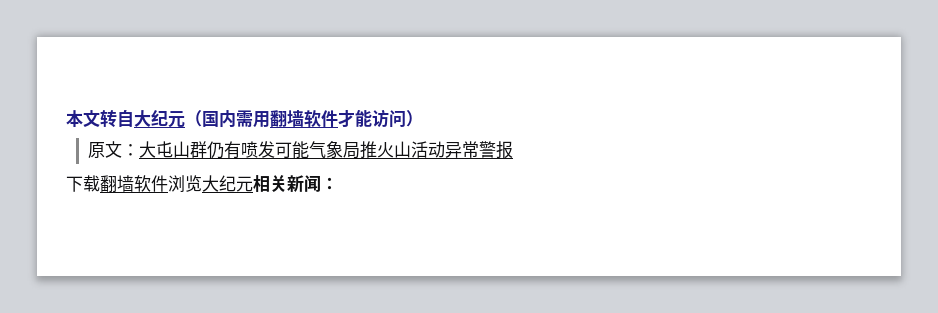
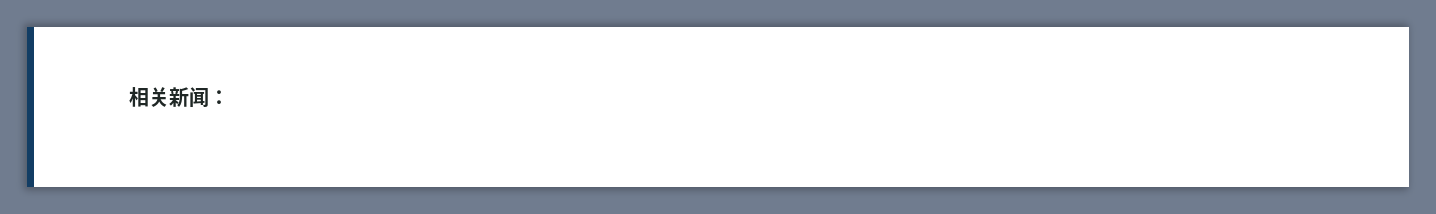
- 本文转自大纪元（国内需用翻墙软件才能访问）
- 原文：大屯山群仍有喷发可能气象局推火山活动异常警报
- 下载翻墙软件浏览大纪元相关新闻：
+ 相关新闻：

